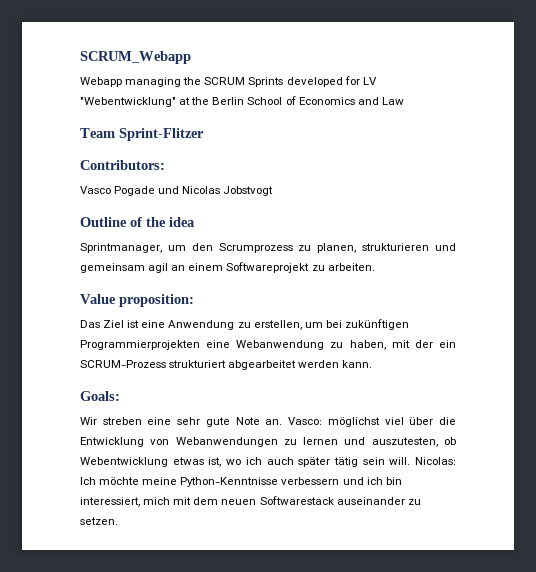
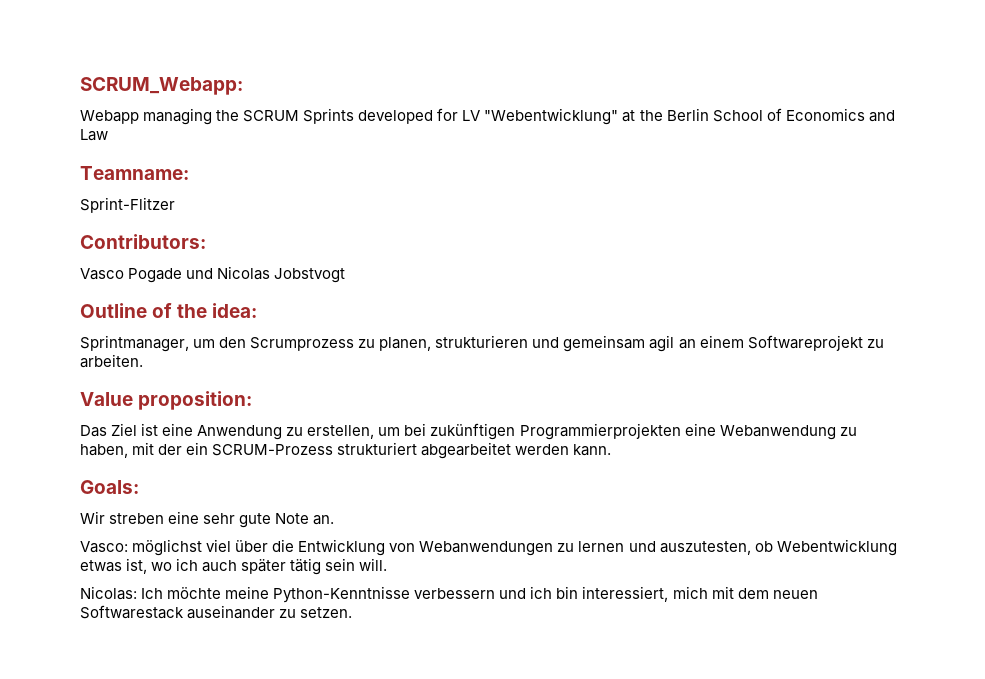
- SCRUM_Webapp
+ SCRUM_Webapp:
- Team Sprint-Flitzer
+ Teamname:
+ Sprint-Flitzer
- Outline of the idea
+ Outline of the idea:
- Wir streben eine sehr gute Note an. Vasco: möglichst viel über die Entwicklung von Webanwendungen zu lernen und auszutesten, ob Webentwicklung etwas ist, wo ich auch später tätig sein will. Nicolas: Ich möchte meine Python-Kenntnisse verbessern und ich bin interessiert, mich mit dem neuen Softwarestack auseinander zu setzen.
+ Wir streben eine sehr gute Note an.
+ Vasco: möglichst viel über die Entwicklung von Webanwendungen zu lernen und auszutesten, ob Webentwicklung etwas ist, wo ich auch später tätig sein will.
+ Nicolas: Ich möchte meine Python-Kenntnisse verbessern und ich bin interessiert, mich mit dem neuen Softwarestack auseinander zu setzen.

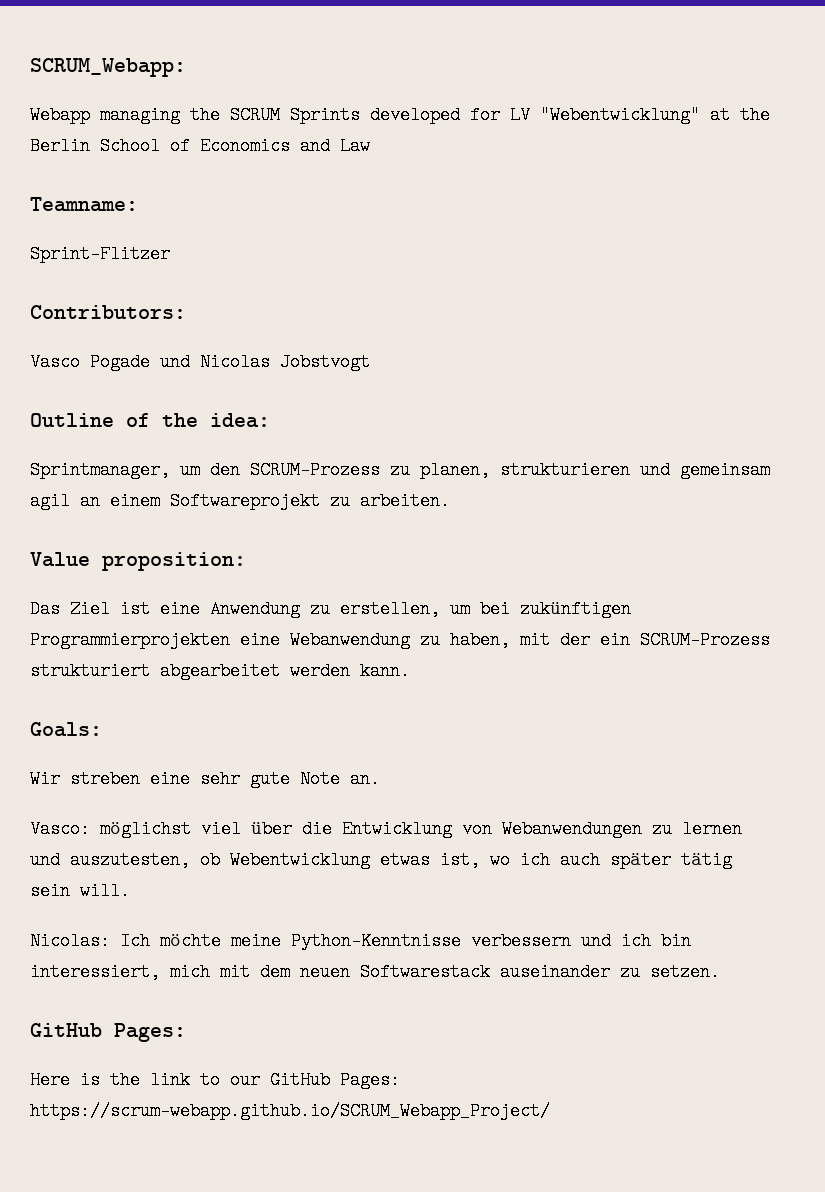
- Sprintmanager, um den Scrumprozess zu planen, strukturieren und gemeinsam agil an einem Softwareprojekt zu arbeiten.
+ Sprintmanager, um den SCRUM-Prozess zu planen, strukturieren und gemeinsam agil an einem Softwareprojekt zu arbeiten.
  Nicolas: Ich möchte meine Python-Kenntnisse verbessern und ich bin interessiert, mich mit dem neuen Softwarestack auseinander zu setzen.
+ GitHub Pages:
+ Here is the link to our GitHub Pages: https://scrum-webapp.github.io/SCRUM_Webapp_Project/

